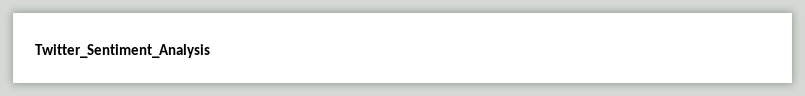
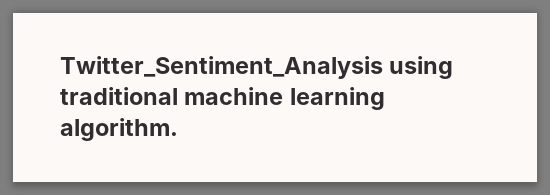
- Twitter_Sentiment_Analysis
+ Twitter_Sentiment_Analysis using traditional machine learning algorithm.

